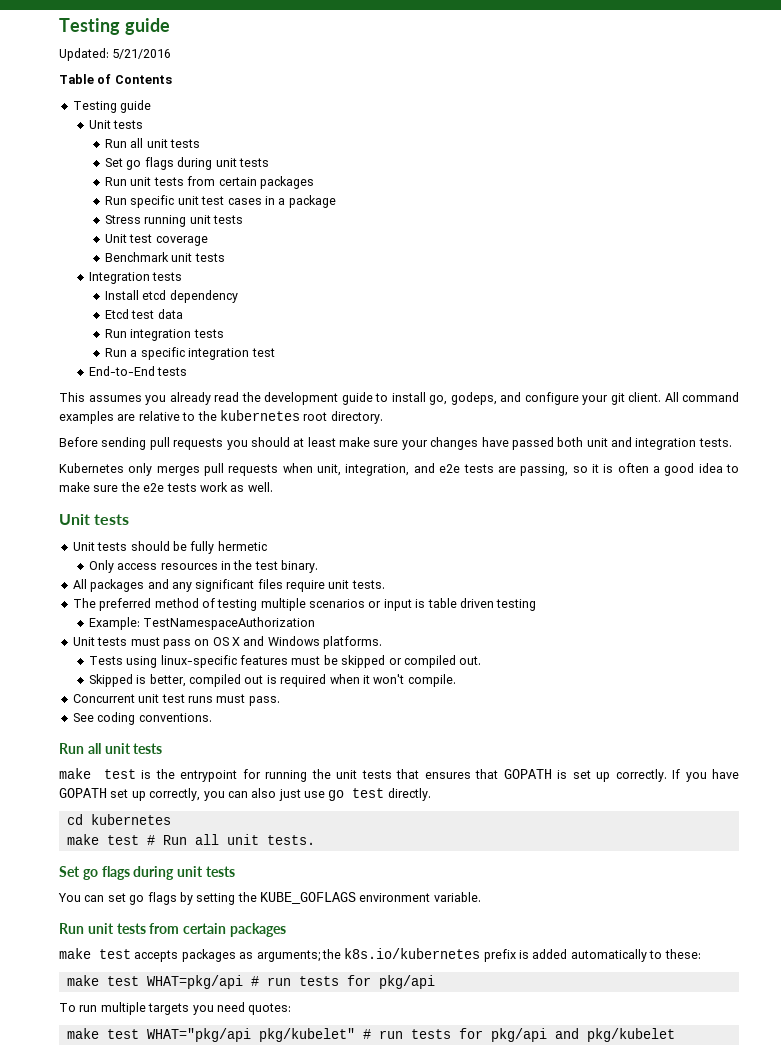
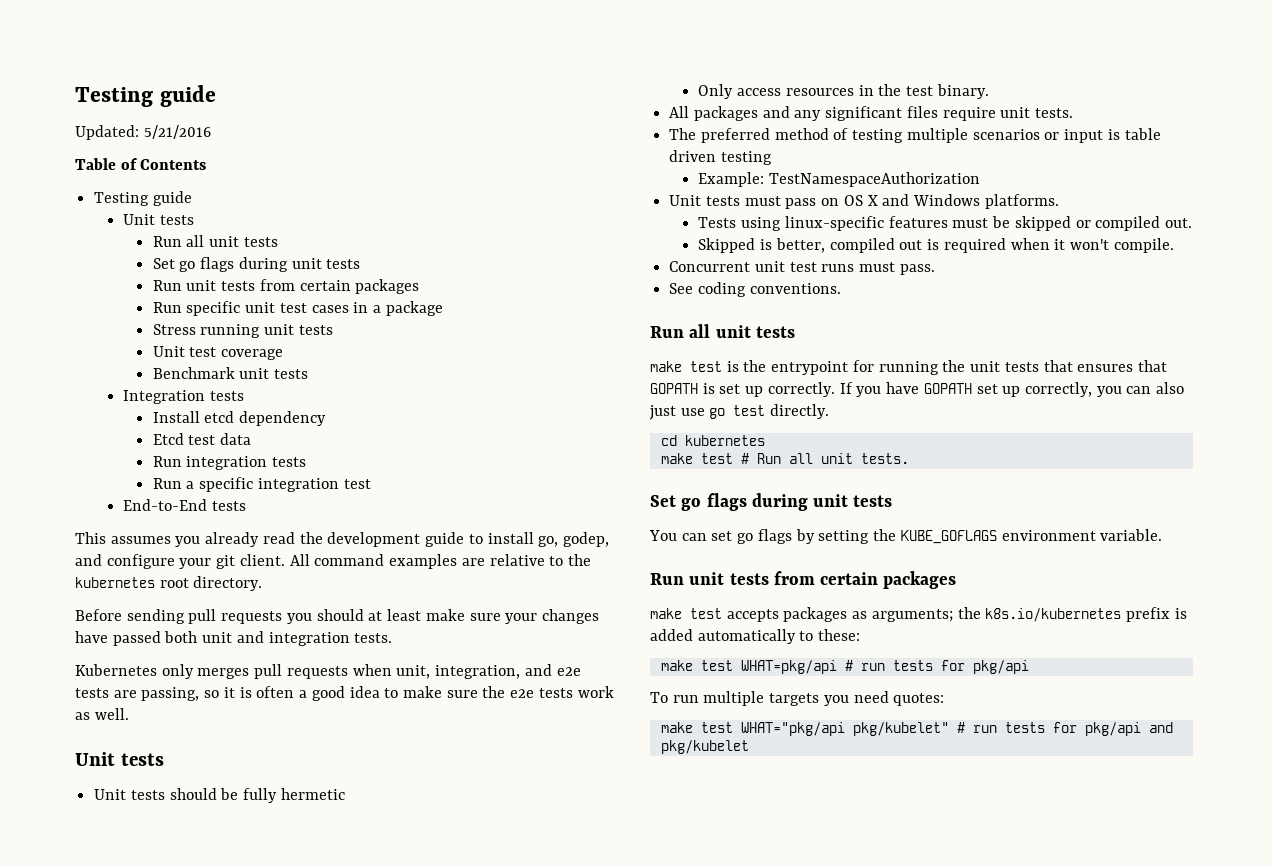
- This assumes you already read the development guide to install go, godeps, and configure your git client.
+ This assumes you already read the development guide to install go, godep, and configure your git client.

